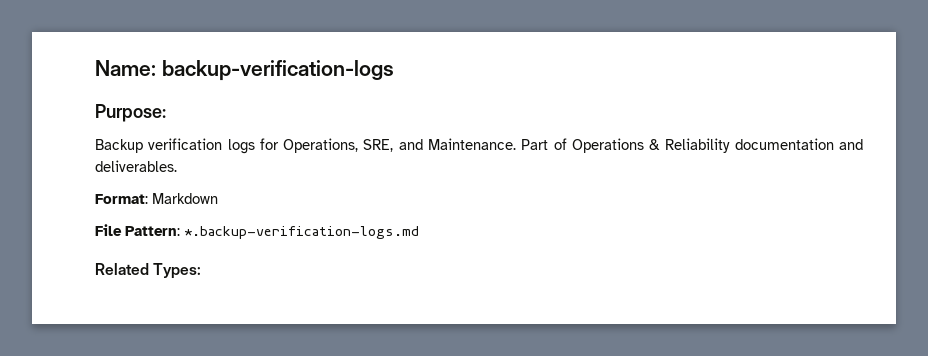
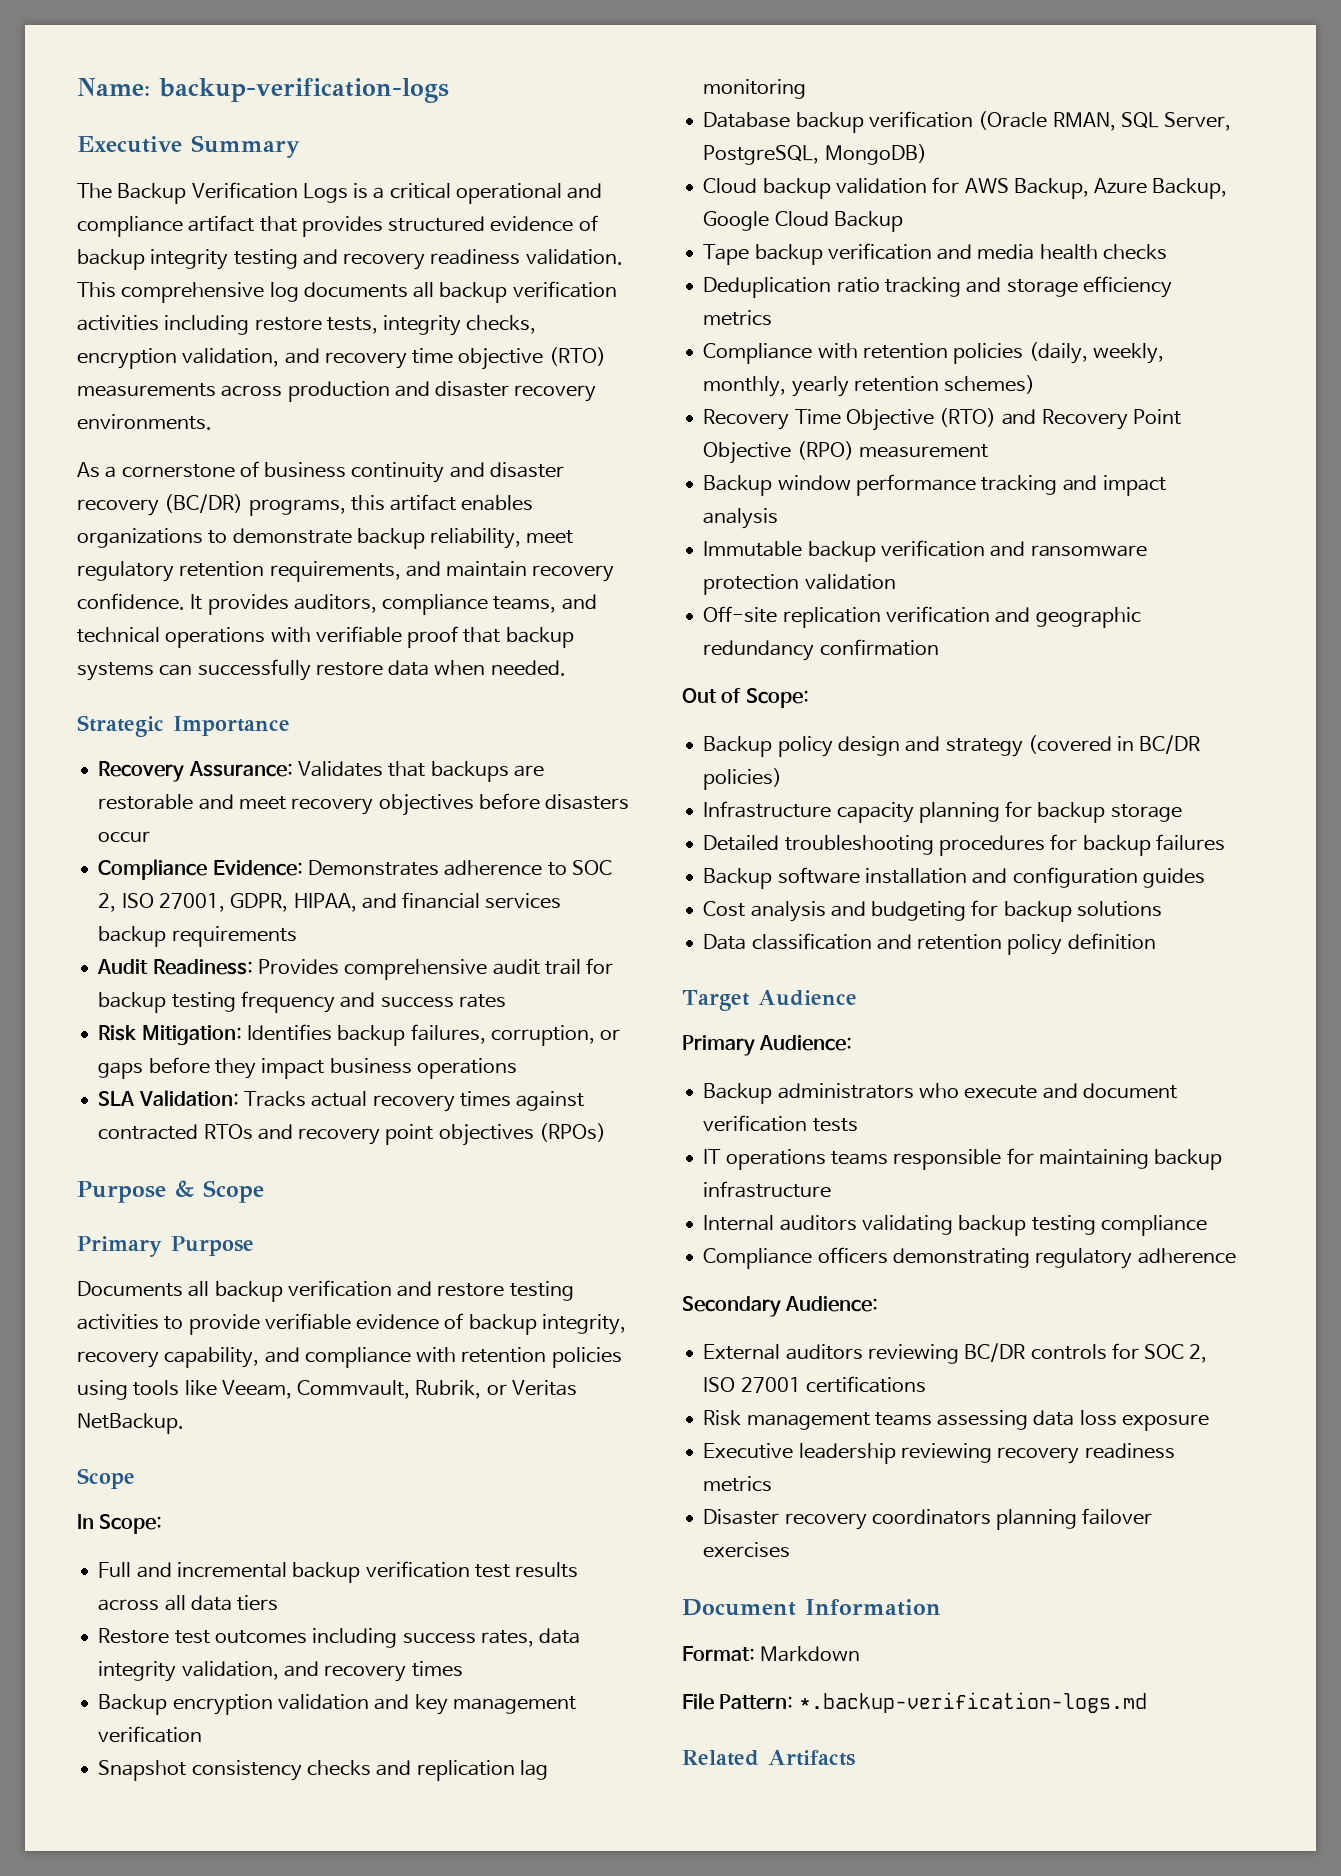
- Purpose:
- Backup verification logs for Operations, SRE, and Maintenance. Part of Operations & Reliability documentation and deliverables.
+ Executive Summary
+ The Backup Verification Logs is a critical operational and compliance artifact that provides structured evidence of backup integrity testing and recovery readiness validation. This comprehensive log documents all backup verification activities including restore tests, integrity checks, encryption validation, and recovery time objective (RTO) measurements across production and disaster recovery environments.
+ As a cornerstone of business continuity and disaster recovery (BC/DR) programs, this artifact enables organizations to demonstrate backup reliability, meet regulatory retention requirements, and maintain recovery confidence. It provides auditors, compliance teams, and technical operations with verifiable proof that backup systems can successfully restore data when needed.
+ Strategic Importance
+ Recovery Assurance: Validates that backups are restorable and meet recovery objectives before disasters occur
+ Compliance Evidence: Demonstrates adherence to SOC 2, ISO 27001, GDPR, HIPAA, and financial services backup requirements
+ Audit Readiness: Provides comprehensive audit trail for backup testing frequency and success rates
+ Risk Mitigation: Identifies backup failures, corruption, or gaps before they impact business operations
+ SLA Validation: Tracks actual recovery times against contracted RTOs and recovery point objectives (RPOs)
+ Purpose & Scope
+ Primary Purpose
+ Documents all backup verification and restore testing activities to provide verifiable evidence of backup integrity, recovery capability, and compliance with retention policies using tools like Veeam, Commvault, Rubrik, or Veritas NetBackup.
+ Scope
+ In Scope:
+ Full and incremental backup verification test results across all data tiers
+ Restore test outcomes including success rates, data integrity validation, and recovery times
+ Backup encryption validation and key management verification
+ Snapshot consistency checks and replication lag monitoring
+ Database backup verification (Oracle RMAN, SQL Server, PostgreSQL, MongoDB)
+ Cloud backup validation for AWS Backup, Azure Backup, Google Cloud Backup
+ Tape backup verification and media health checks
+ Deduplication ratio tracking and storage efficiency metrics
+ Compliance with retention policies (daily, weekly, monthly, yearly retention schemes)
+ Recovery Time Objective (RTO) and Recovery Point Objective (RPO) measurement
+ Backup window performance tracking and impact analysis
+ Immutable backup verification and ransomware protection validation
+ Off-site replication verification and geographic redundancy confirmation
+ Out of Scope:
+ Backup policy design and strategy (covered in BC/DR policies)
+ Infrastructure capacity planning for backup storage
+ Detailed troubleshooting procedures for backup failures
+ Backup software installation and configuration guides
+ Cost analysis and budgeting for backup solutions
+ Data classification and retention policy definition
+ Target Audience
+ Primary Audience:
+ Backup administrators who execute and document verification tests
+ IT operations teams responsible for maintaining backup infrastructure
+ Internal auditors validating backup testing compliance
+ Compliance officers demonstrating regulatory adherence
+ Secondary Audience:
+ External auditors reviewing BC/DR controls for SOC 2, ISO 27001 certifications
+ Risk management teams assessing data loss exposure
+ Executive leadership reviewing recovery readiness metrics
+ Disaster recovery coordinators planning failover exercises
+ Document Information
- Related Types:
+ Related Artifacts

